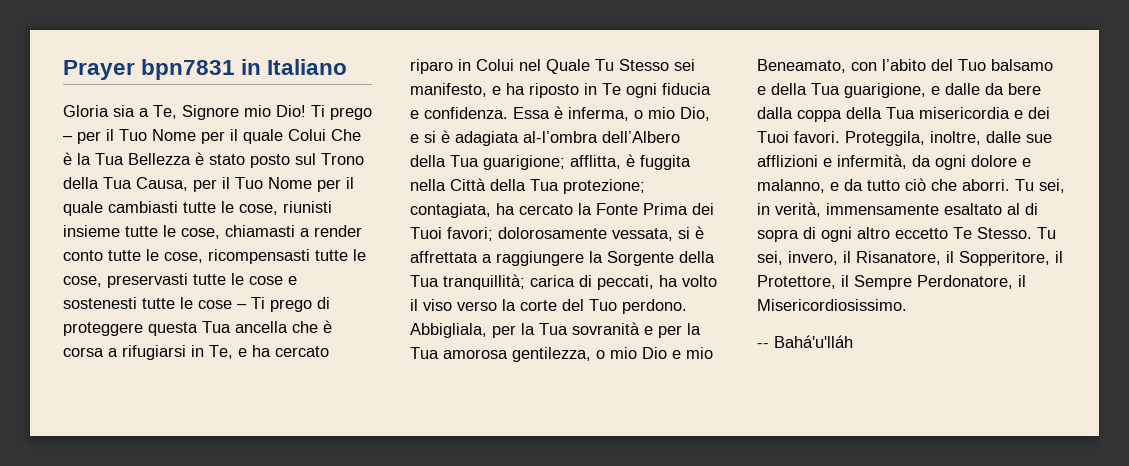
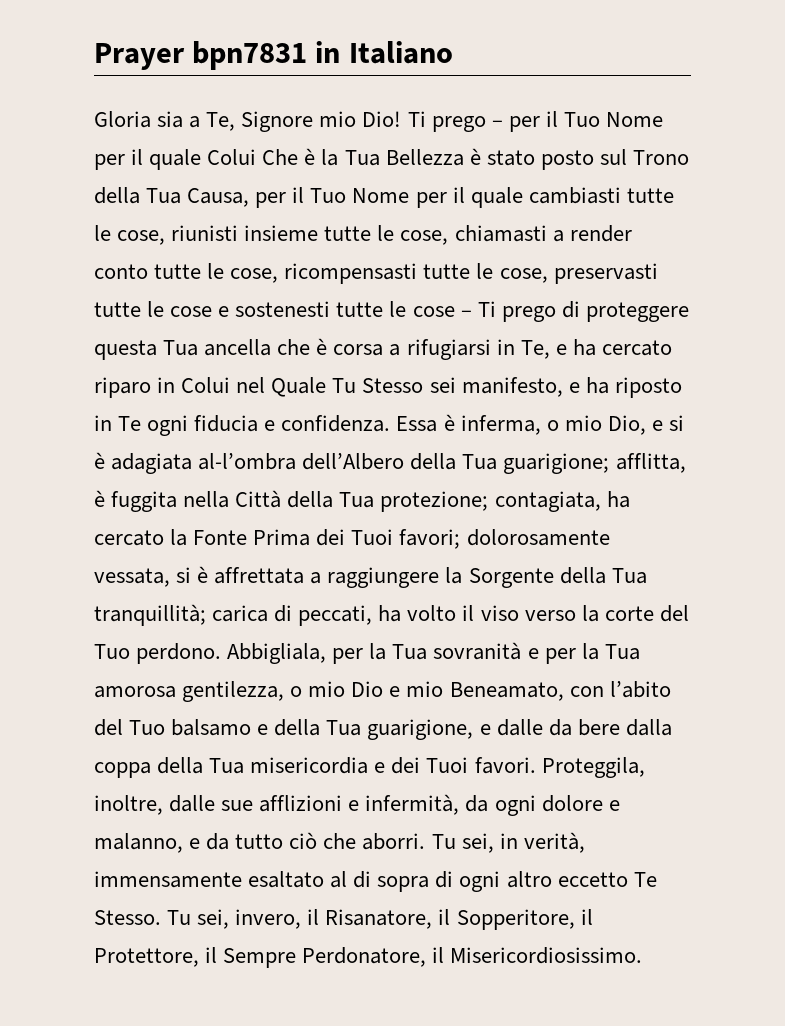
- -- Bahá'u'lláh

